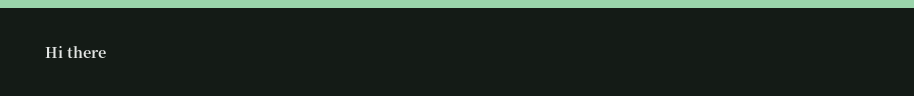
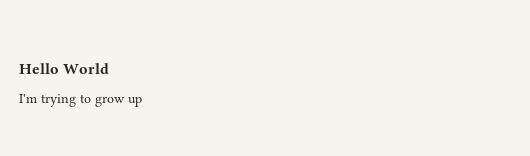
- Hi there
+ Hello World
+ I'm trying to grow up

